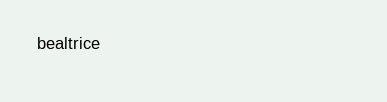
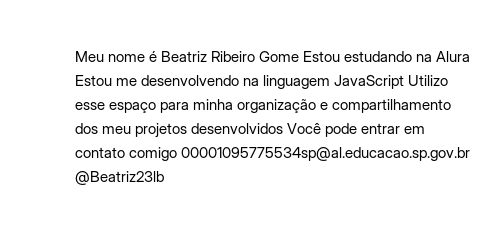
- bealtrice
+ Meu nome é Beatriz Ribeiro Gome Estou estudando na Alura Estou me desenvolvendo na linguagem JavaScript Utilizo esse espaço para minha organização e compartilhamento dos meu projetos desenvolvidos Você pode entrar em contato comigo 00001095775534sp@al.educacao.sp.gov.br @Beatriz23lb

